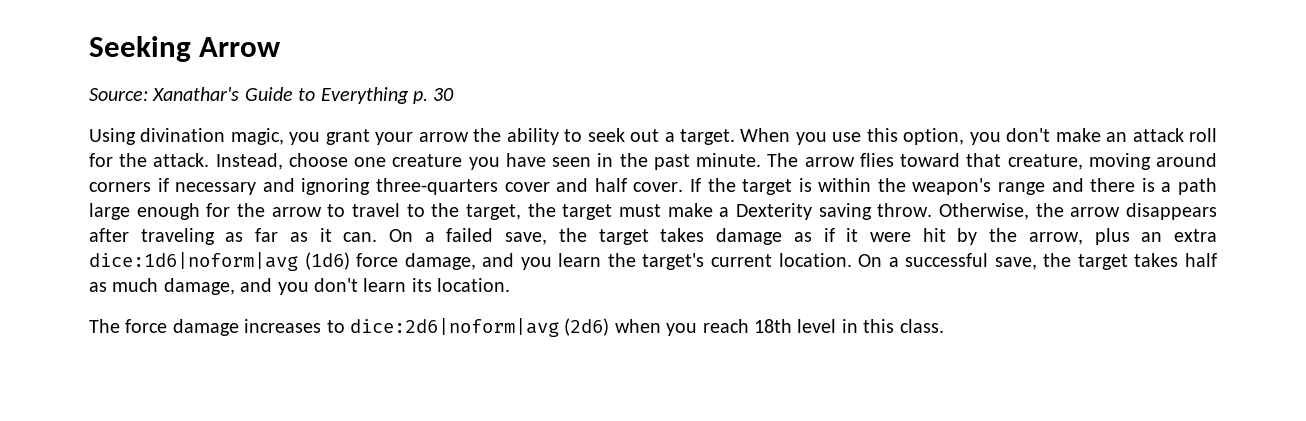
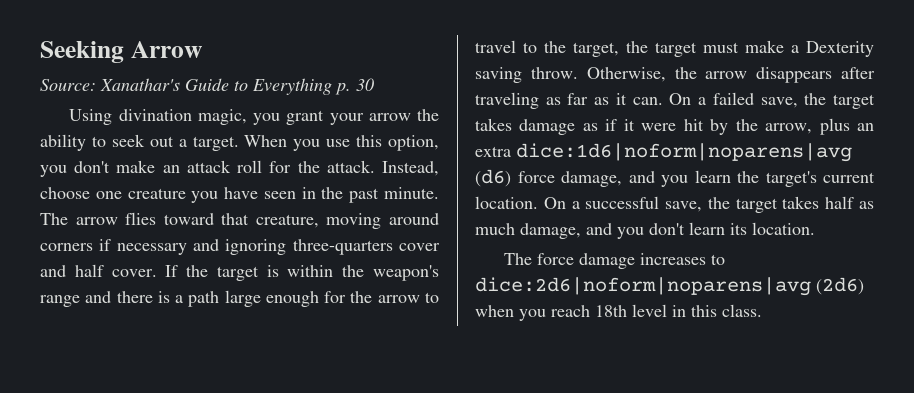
- On a failed save, the target takes damage as if it were hit by the arrow, plus an extra dice:1d6|noform|avg (1d6) force damage, and you learn the target's current location.
+ On a failed save, the target takes damage as if it were hit by the arrow, plus an extra dice:1d6|noform|noparens|avg (d6) force damage, and you learn the target's current location.
- The force damage increases to dice:2d6|noform|avg (2d6) when you reach 18th level in this class.
+ The force damage increases to dice:2d6|noform|noparens|avg (2d6) when you reach 18th level in this class.

